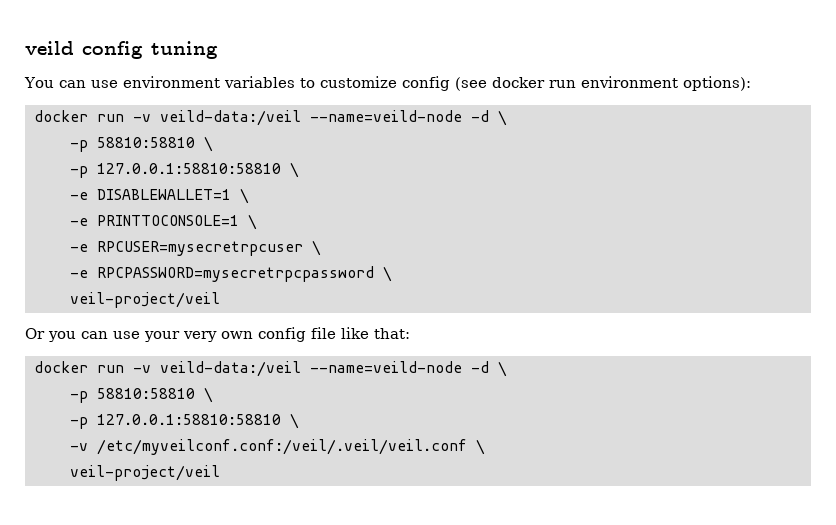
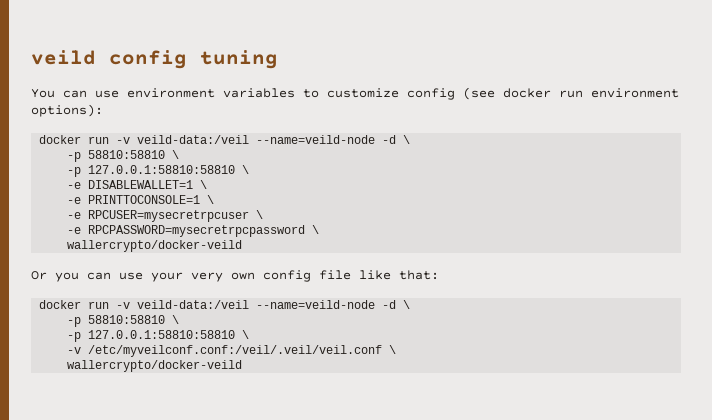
  -e RPCPASSWORD=mysecretrpcpassword \
- veil-project/veil
+ wallercrypto/docker-veild
  -v /etc/myveilconf.conf:/veil/.veil/veil.conf \
- veil-project/veil
+ wallercrypto/docker-veild

